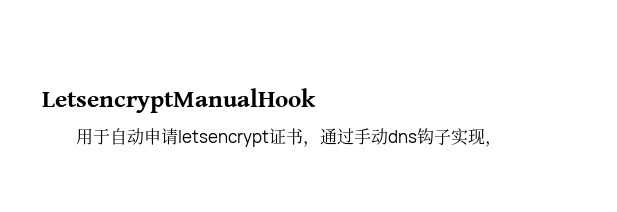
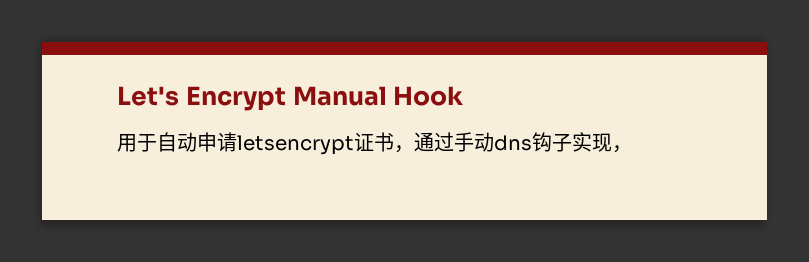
- LetsencryptManualHook
+ Let's Encrypt Manual Hook

